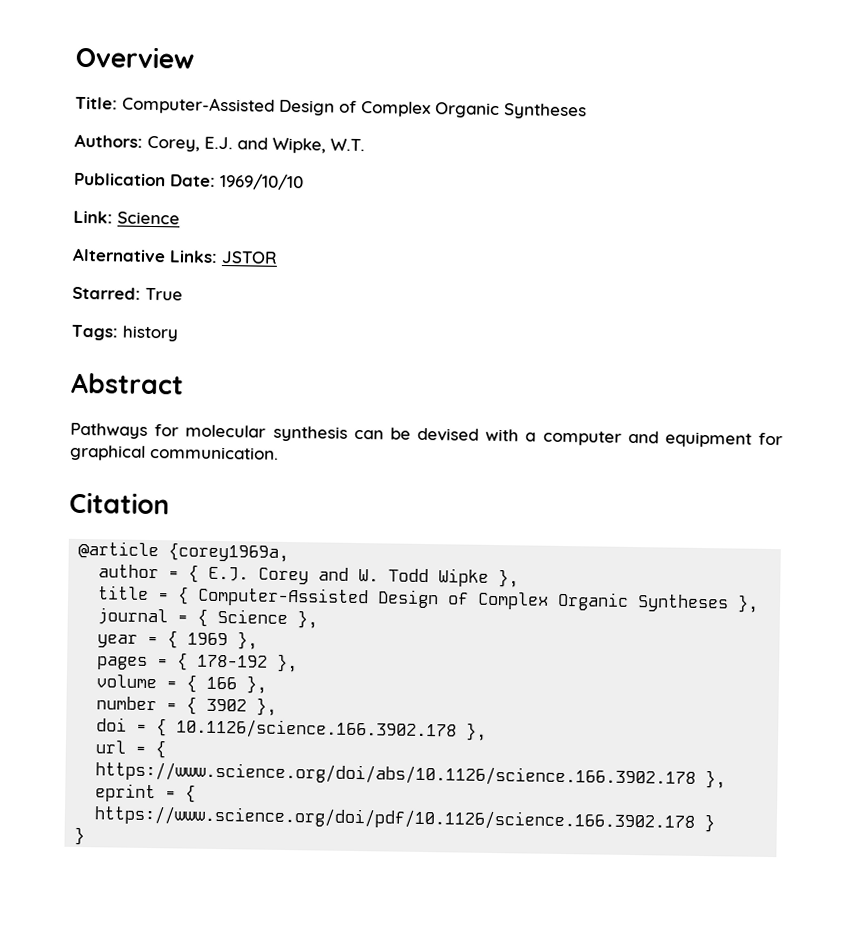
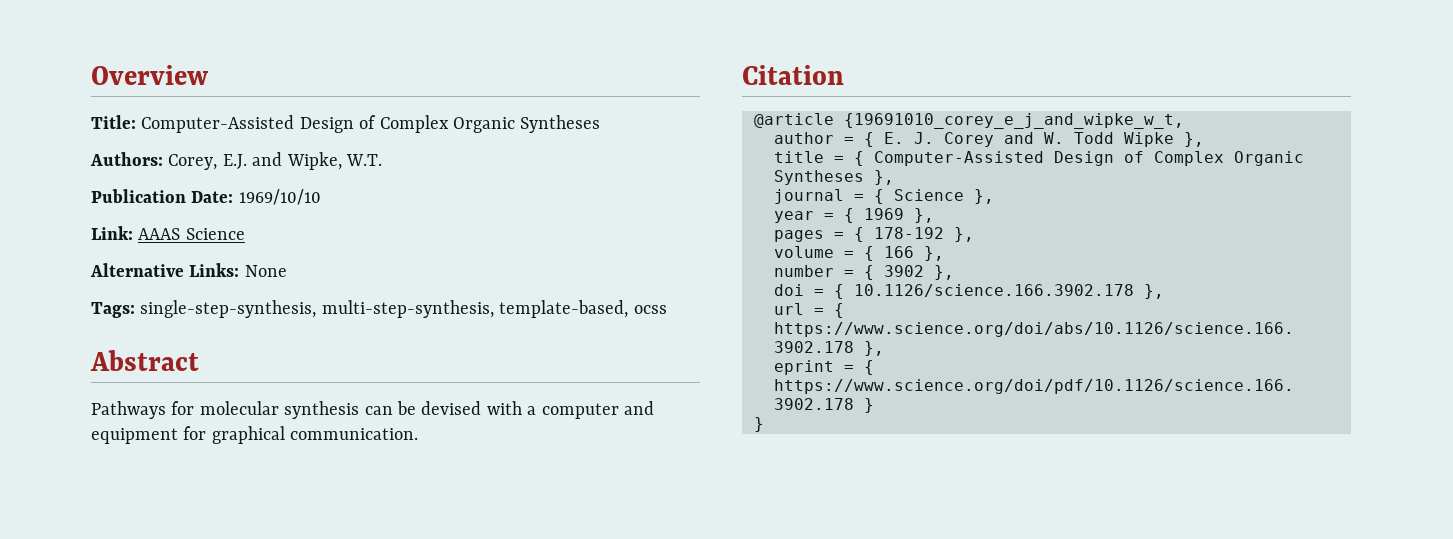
- Link: Science
+ Link: AAAS Science
- Alternative Links: JSTOR
- Starred: True
- Tags: history
+ Alternative Links: None
+ Tags: single-step-synthesis, multi-step-synthesis, template-based, ocss
- @article {corey1969a,
+ @article {19691010_corey_e_j_and_wipke_w_t,
- author = { E.J. Corey and W. Todd Wipke },
+ author = { E. J. Corey and W. Todd Wipke },

